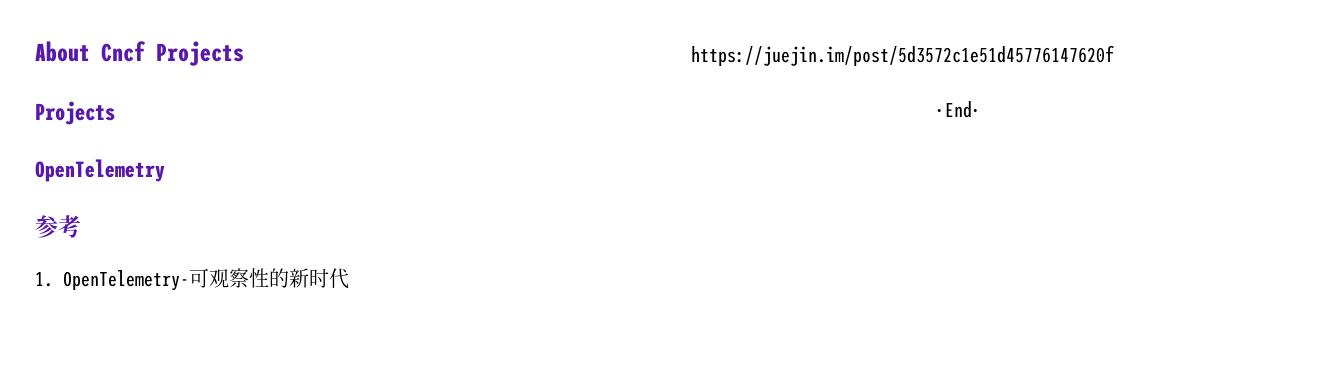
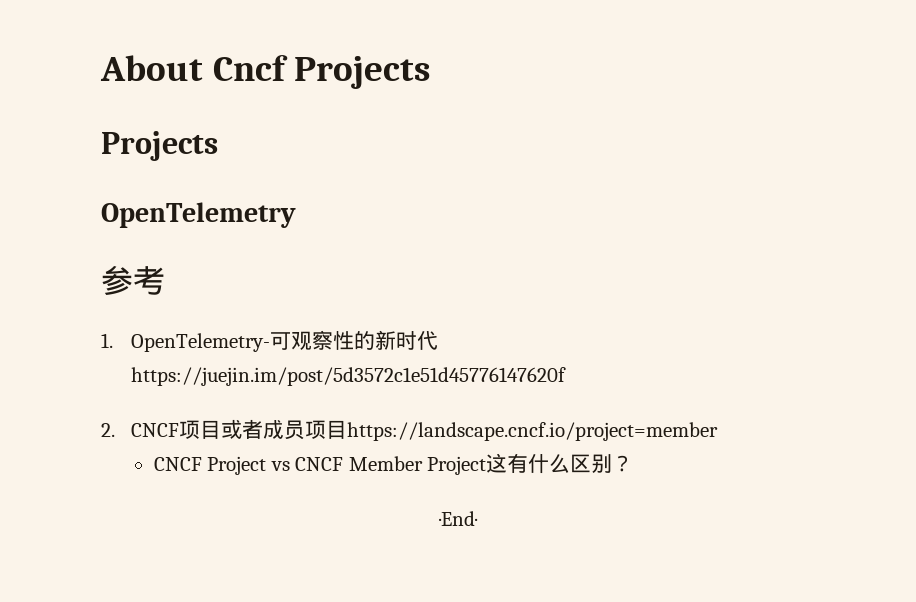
+ 2. CNCF项目或者成员项目https://landscape.cncf.io/project=member
+ CNCF Project vs CNCF Member Project这有什么区别？

